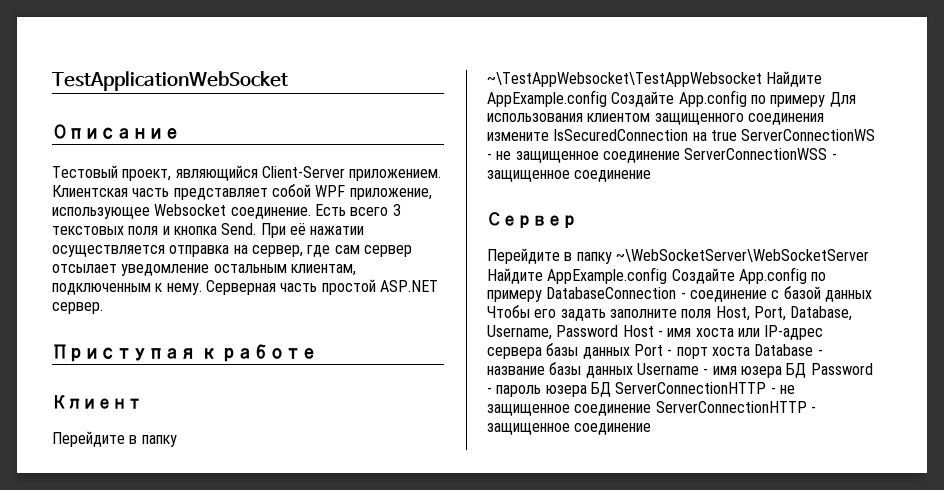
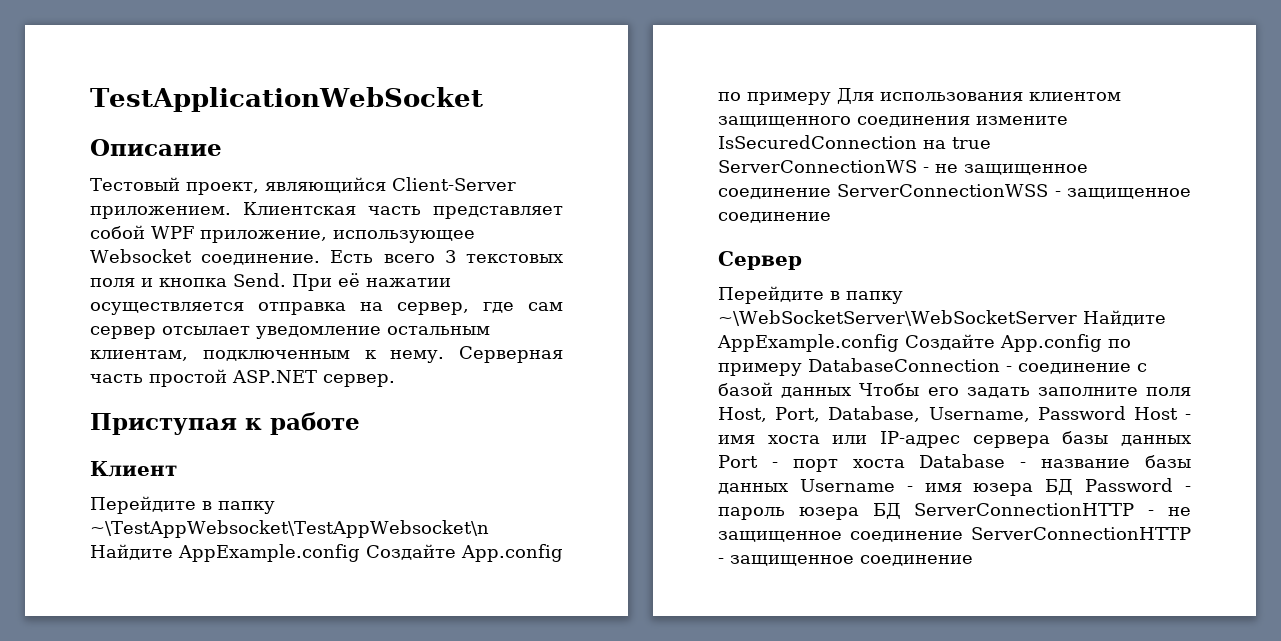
- Перейдите в папку ~\TestAppWebsocket\TestAppWebsocket Найдите AppExample.config Создайте App.config по примеру Для использования клиентом защищенного соединения измените IsSecuredConnection на true ServerConnectionWS - не защищенное соединение ServerConnectionWSS - защищенное соединение
+ Перейдите в папку ~\TestAppWebsocket\TestAppWebsocket\n Найдите AppExample.config Создайте App.config по примеру Для использования клиентом защищенного соединения измените IsSecuredConnection на true ServerConnectionWS - не защищенное соединение ServerConnectionWSS - защищенное соединение

